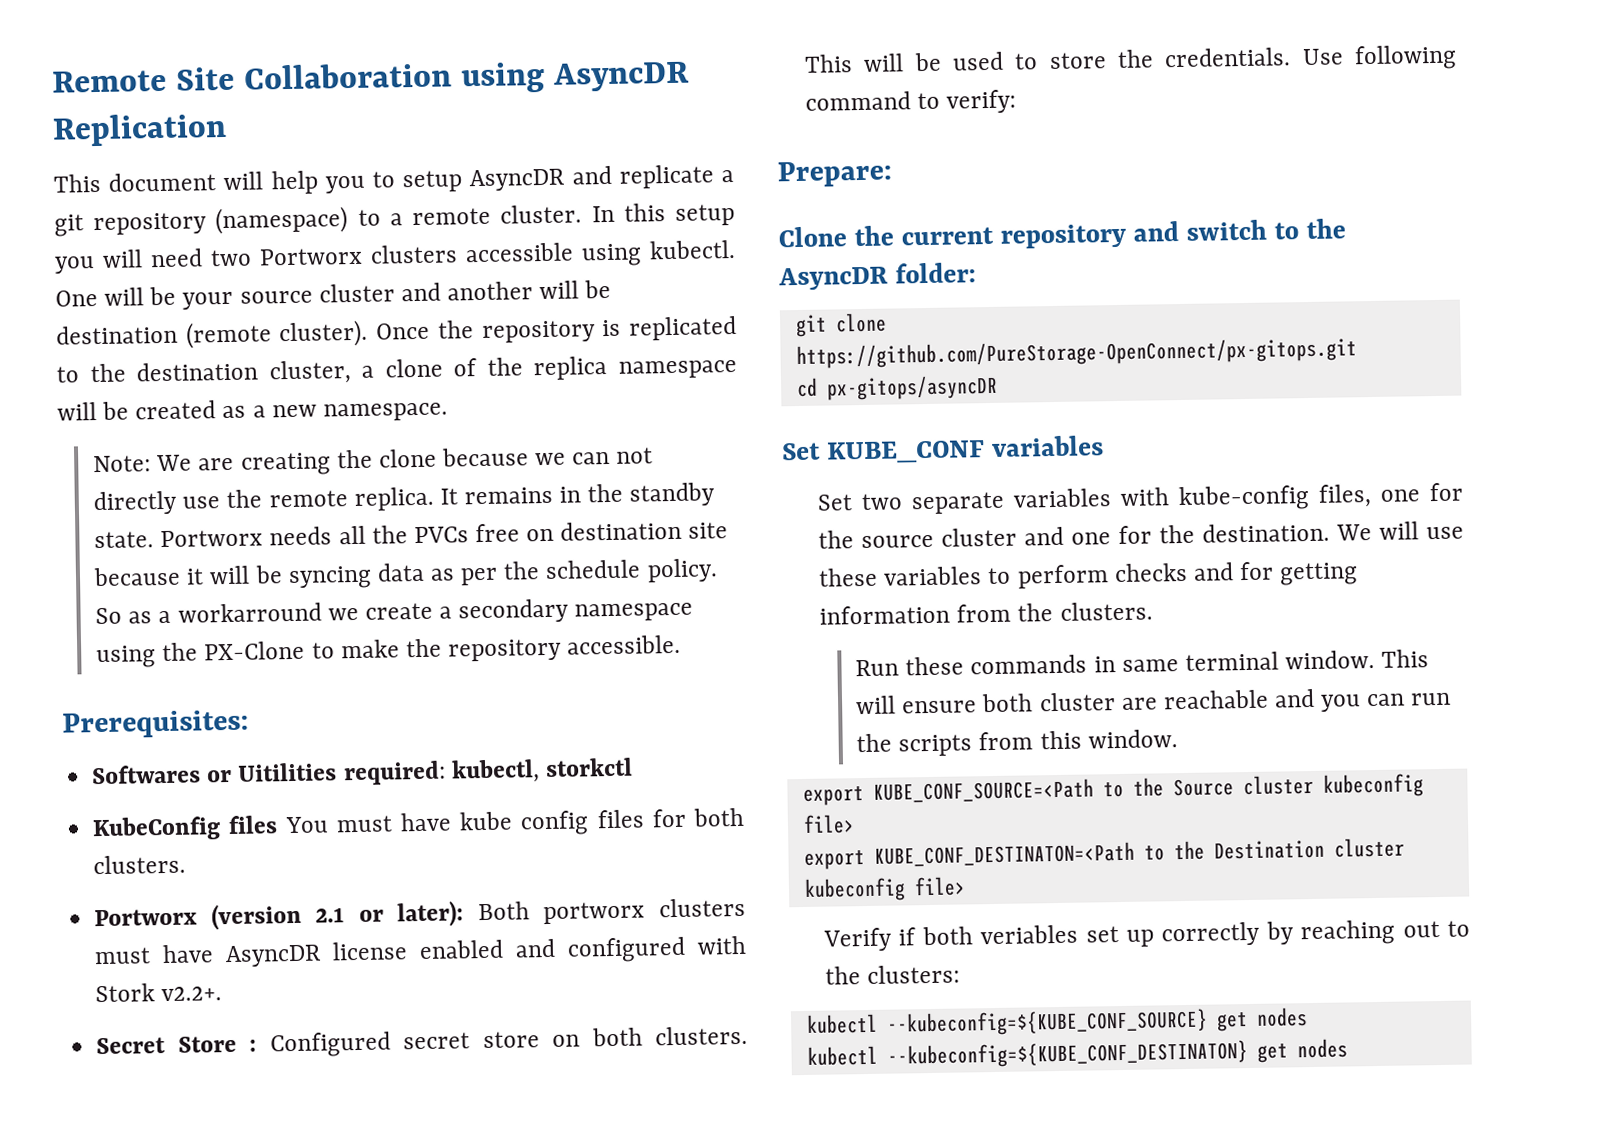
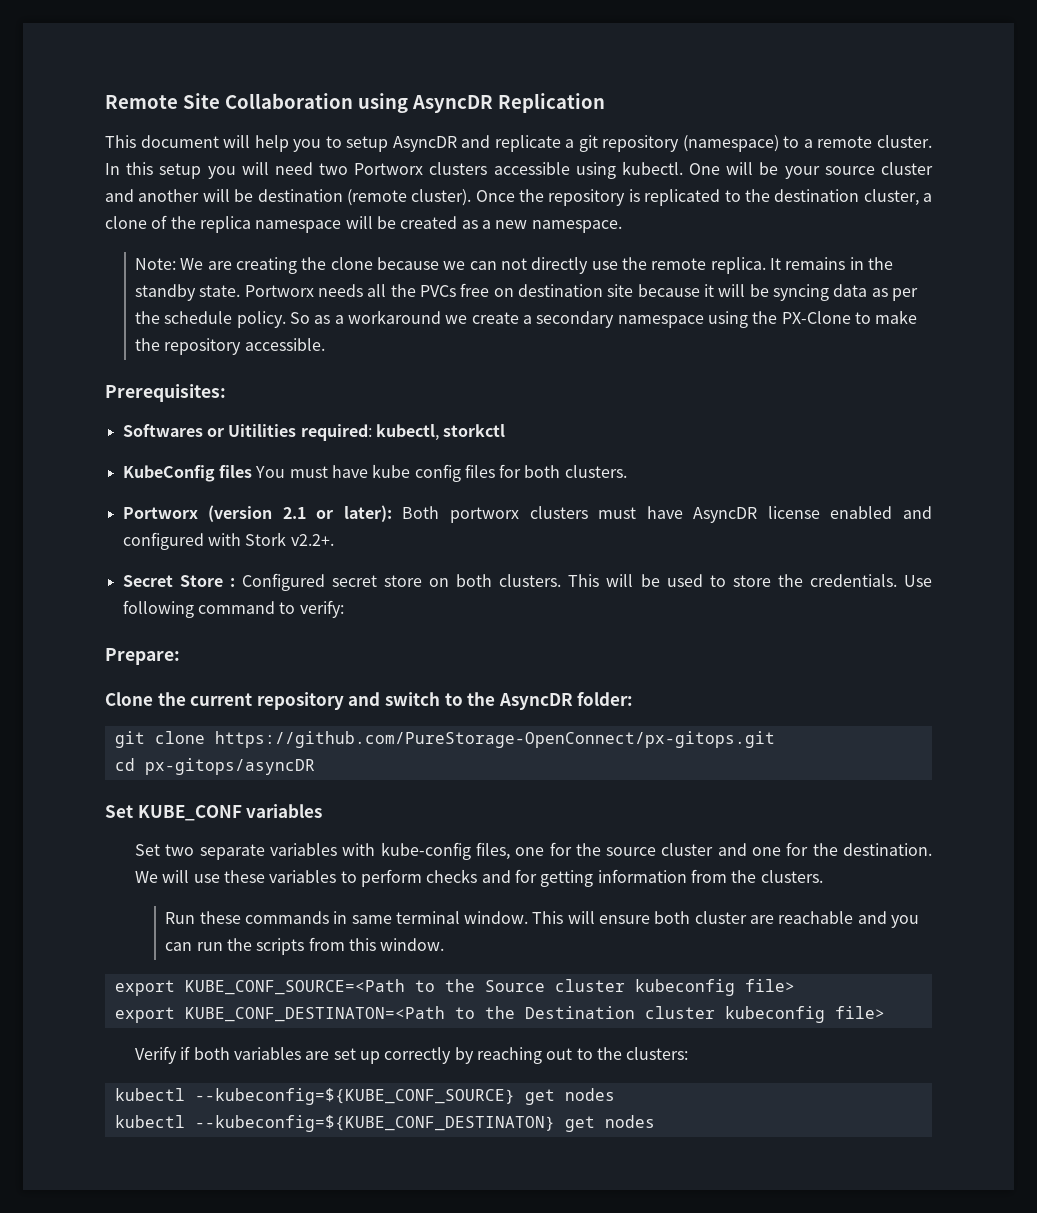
- So as a workarround we create a secondary namespace using the PX-Clone to make the repository accessible.
+ So as a workaround we create a secondary namespace using the PX-Clone to make the repository accessible.
- Verify if both veriables set up correctly by reaching out to the clusters:
+ Verify if both variables are set up correctly by reaching out to the clusters:

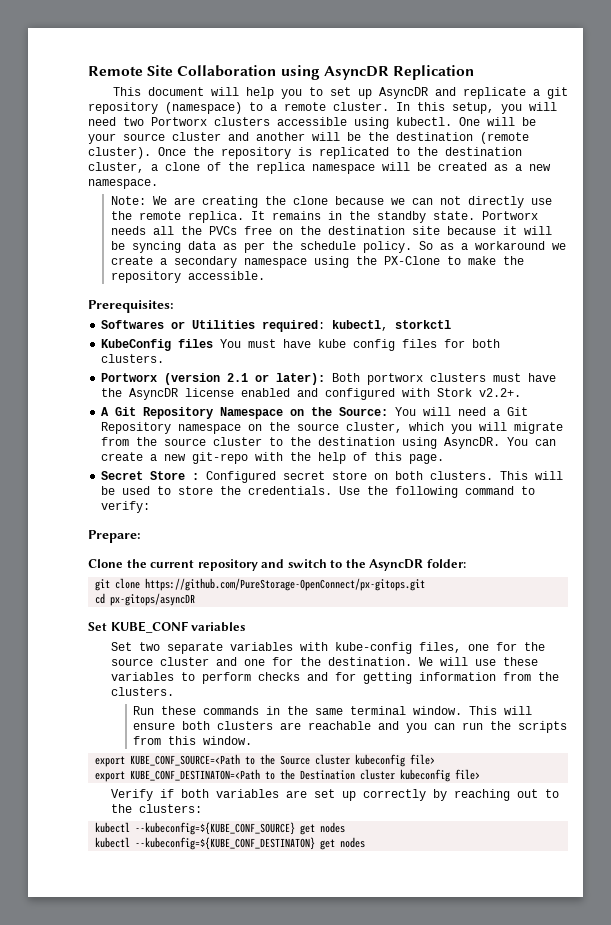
- This document will help you to setup AsyncDR and replicate a git repository (namespace) to a remote cluster.
+ This document will help you to set up AsyncDR and replicate a git repository (namespace) to a remote cluster.
- In this setup you will need two Portworx clusters accessible using kubectl.
+ In this setup, you will need two Portworx clusters accessible using kubectl.
- One will be your source cluster and another will be destination (remote cluster).
+ One will be your source cluster and another will be the destination (remote cluster).
- Portworx needs all the PVCs free on destination site because it will be syncing data as per the schedule policy.
+ Portworx needs all the PVCs free on the destination site because it will be syncing data as per the schedule policy.
- Softwares or Uitilities required: kubectl, storkctl
+ Softwares or Utilities required: kubectl, storkctl
- Portworx (version 2.1 or later): Both portworx clusters must have AsyncDR license enabled and configured with Stork v2.2+.
+ Portworx (version 2.1 or later): Both portworx clusters must have the AsyncDR license enabled and configured with Stork v2.2+.
+ A Git Repository Namespace on the Source: You will need a Git Repository namespace on the source cluster, which you will migrate from the source cluster to the destination using AsyncDR. You can create a new git-repo with the help of this page.
- Use following command to verify:
+ Use the following command to verify:
- Run these commands in same terminal window.
+ Run these commands in the same terminal window.
- This will ensure both cluster are reachable and you can run the scripts from this window.
+ This will ensure both clusters are reachable and you can run the scripts from this window.

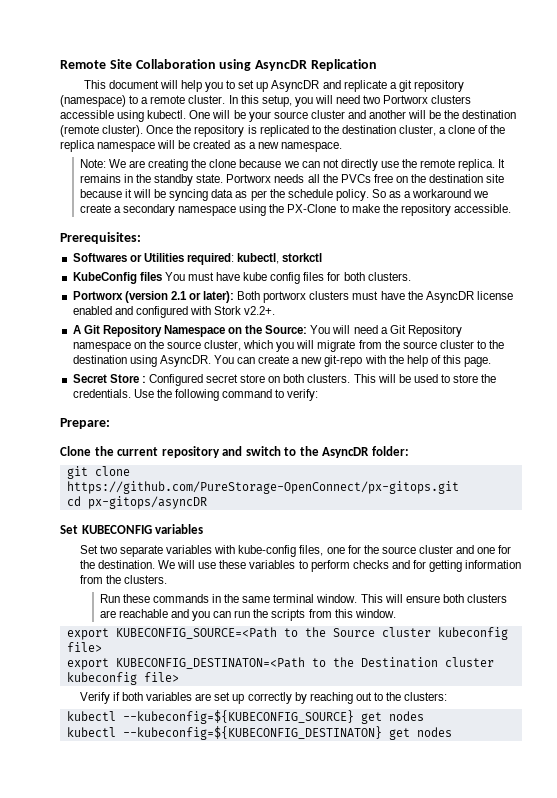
- Set KUBE_CONF variables
+ Set KUBECONFIG variables
- export KUBE_CONF_SOURCE=<Path to the Source cluster kubeconfig file>
+ export KUBECONFIG_SOURCE=<Path to the Source cluster kubeconfig file>
- export KUBE_CONF_DESTINATON=<Path to the Destination cluster kubeconfig file>
+ export KUBECONFIG_DESTINATON=<Path to the Destination cluster kubeconfig file>
- kubectl --kubeconfig=${KUBE_CONF_SOURCE} get nodes
+ kubectl --kubeconfig=${KUBECONFIG_SOURCE} get nodes
- kubectl --kubeconfig=${KUBE_CONF_DESTINATON} get nodes
+ kubectl --kubeconfig=${KUBECONFIG_DESTINATON} get nodes

